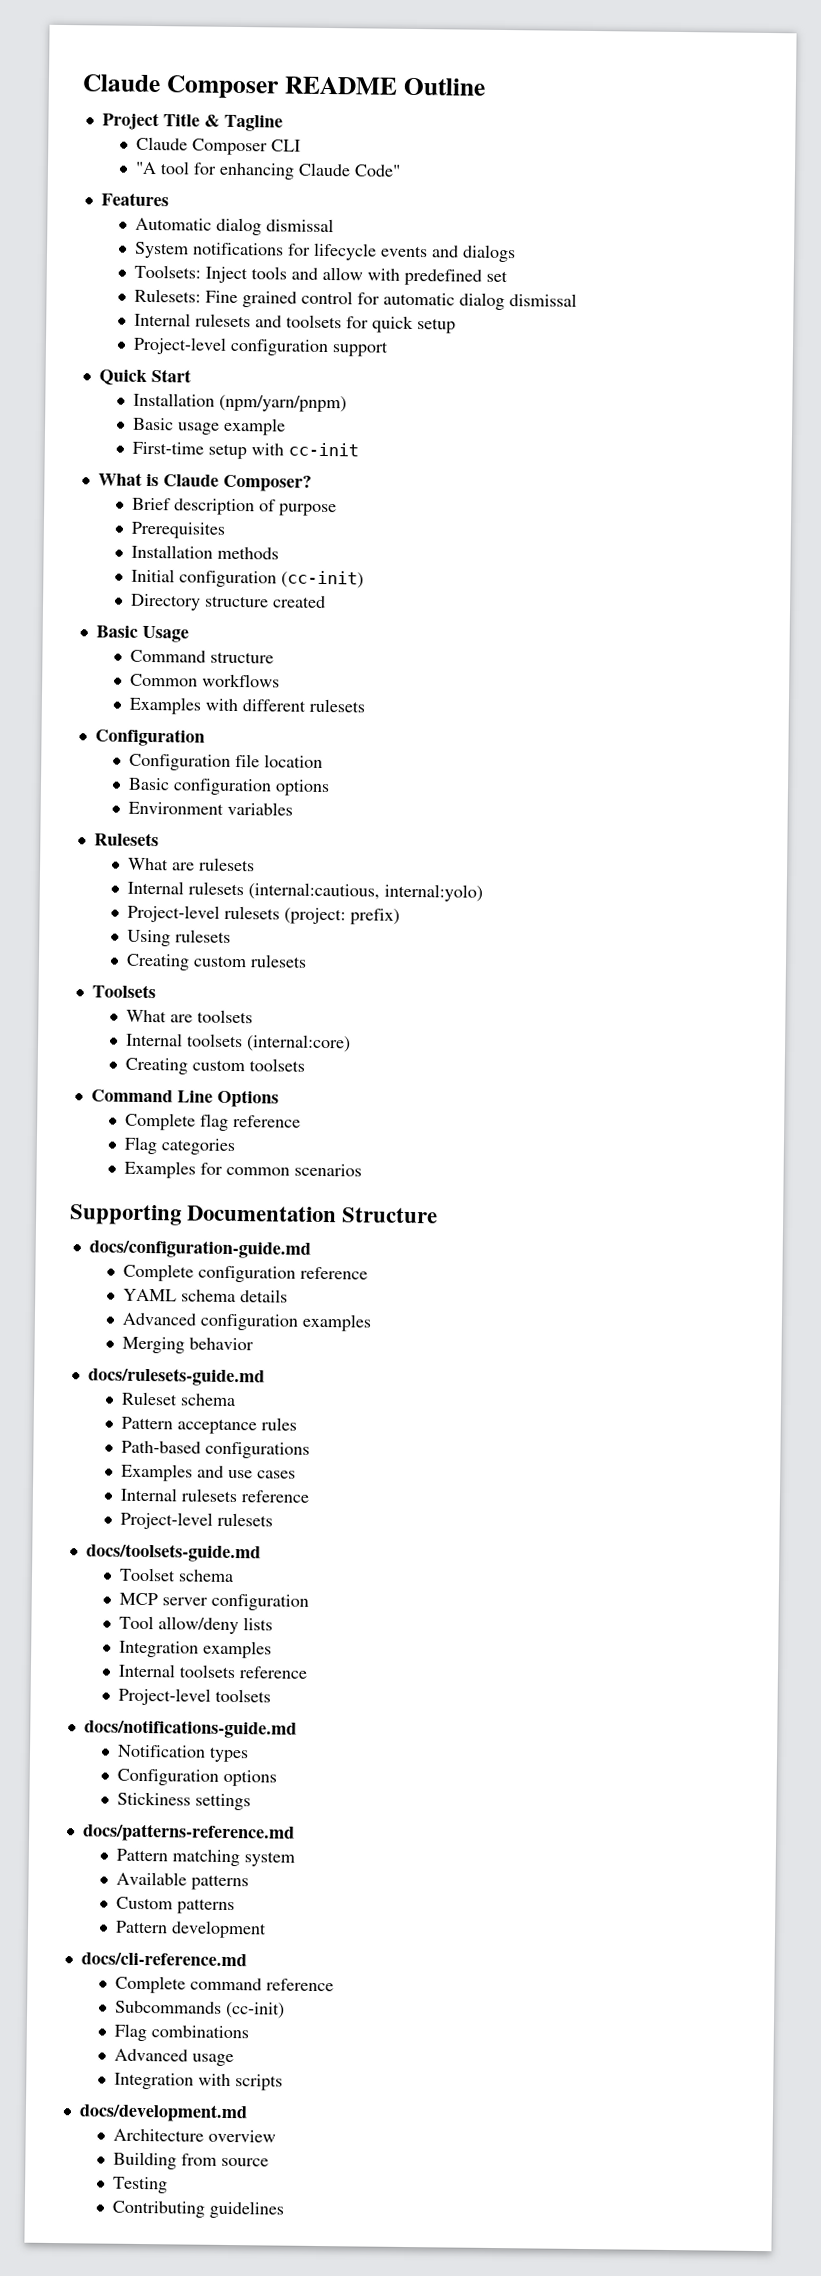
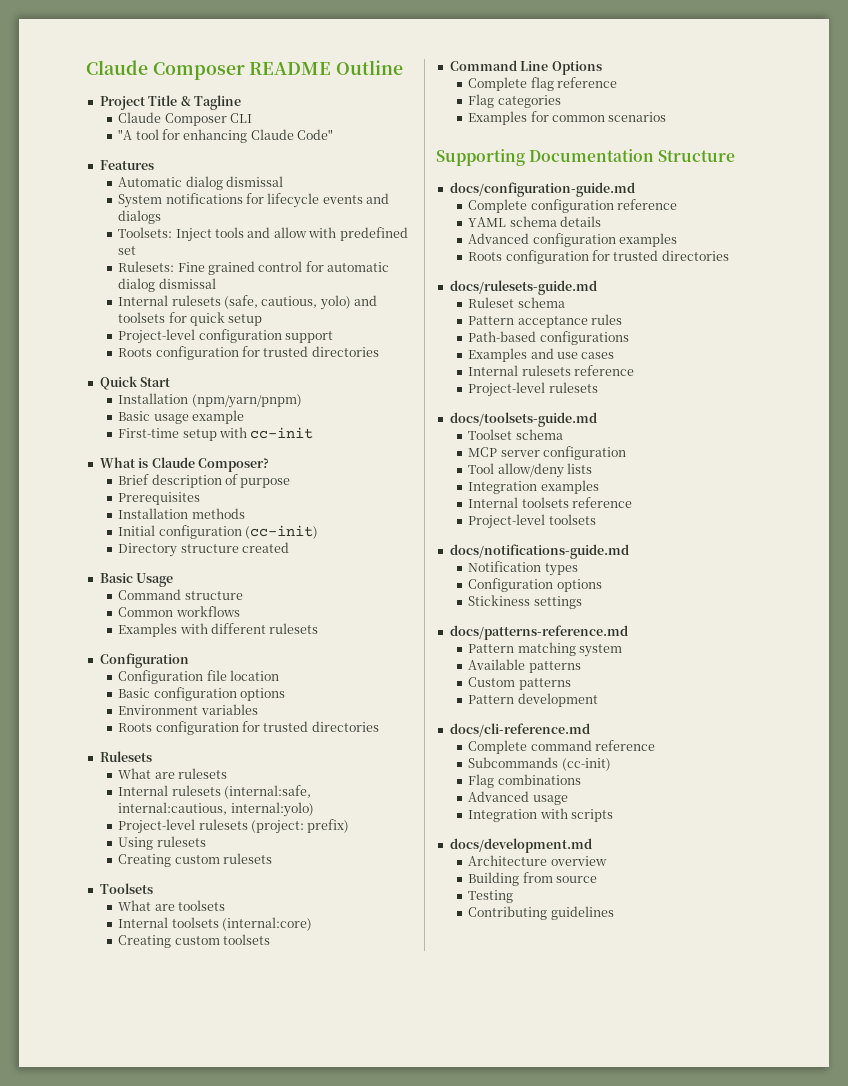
- Internal rulesets and toolsets for quick setup
+ Internal rulesets (safe, cautious, yolo) and toolsets for quick setup
  Project-level configuration support
+ Roots configuration for trusted directories
  Environment variables
+ Roots configuration for trusted directories
- Internal rulesets (internal:cautious, internal:yolo)
+ Internal rulesets (internal:safe, internal:cautious, internal:yolo)
  Advanced configuration examples
- Merging behavior
+ Roots configuration for trusted directories

